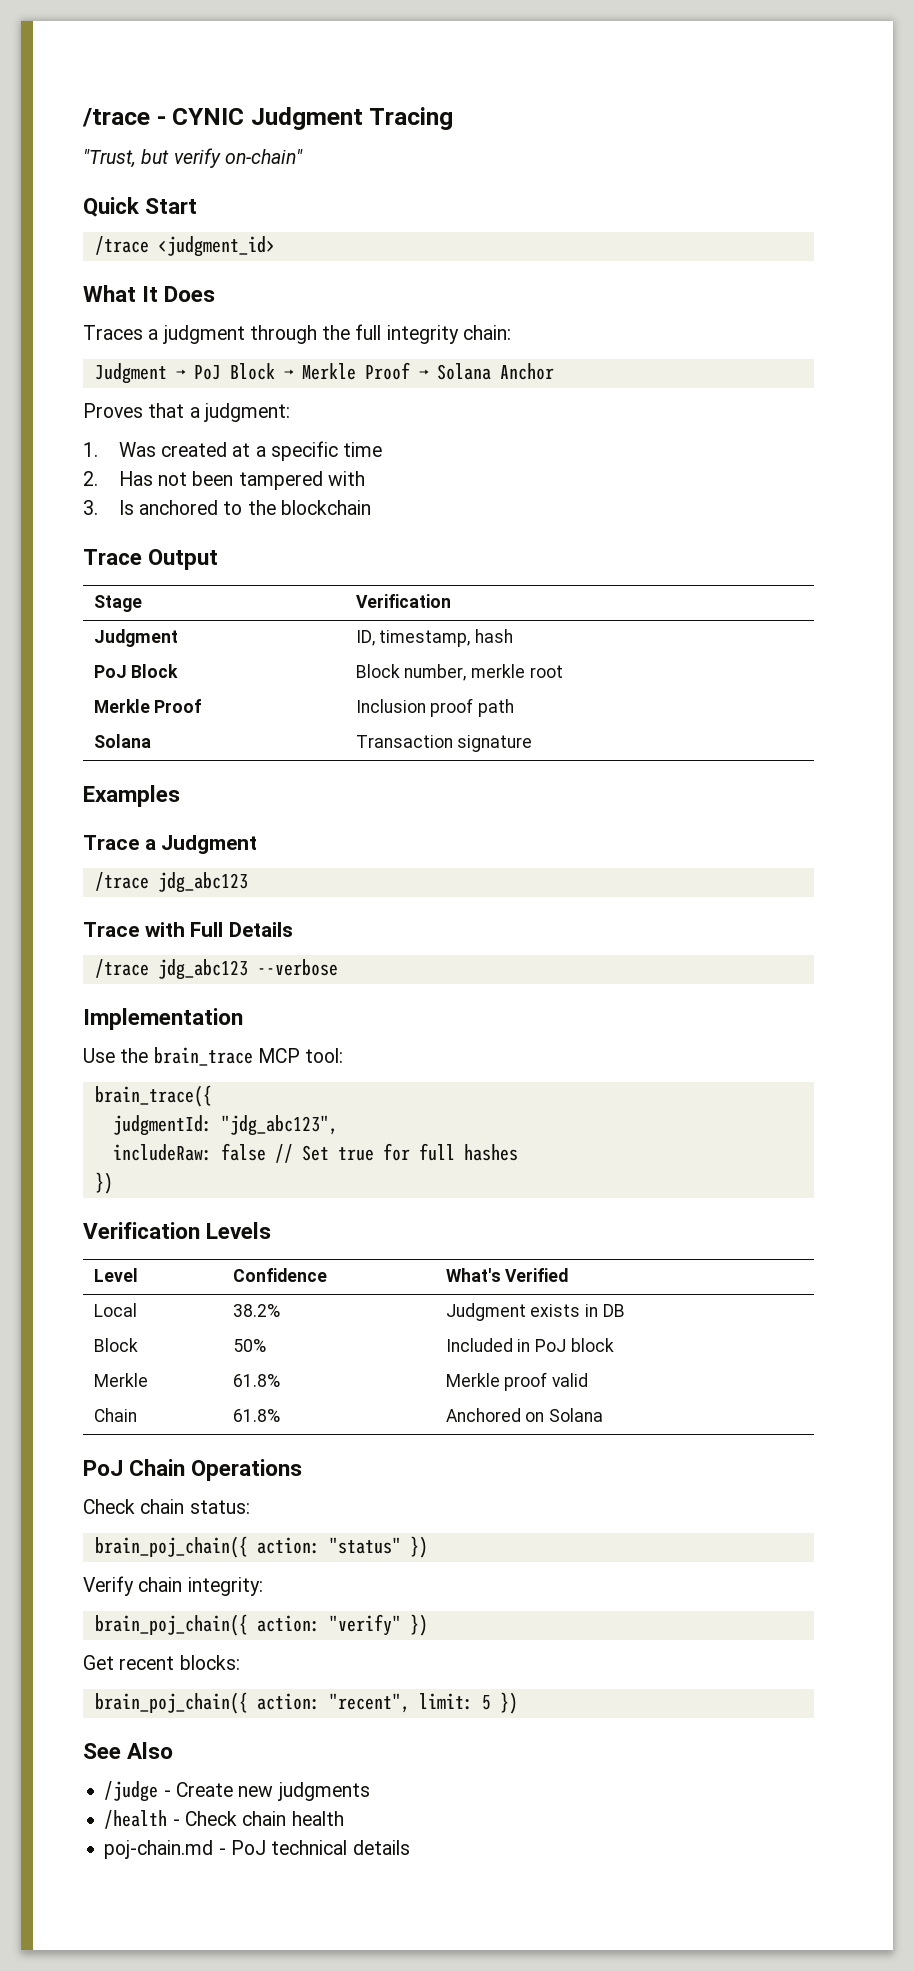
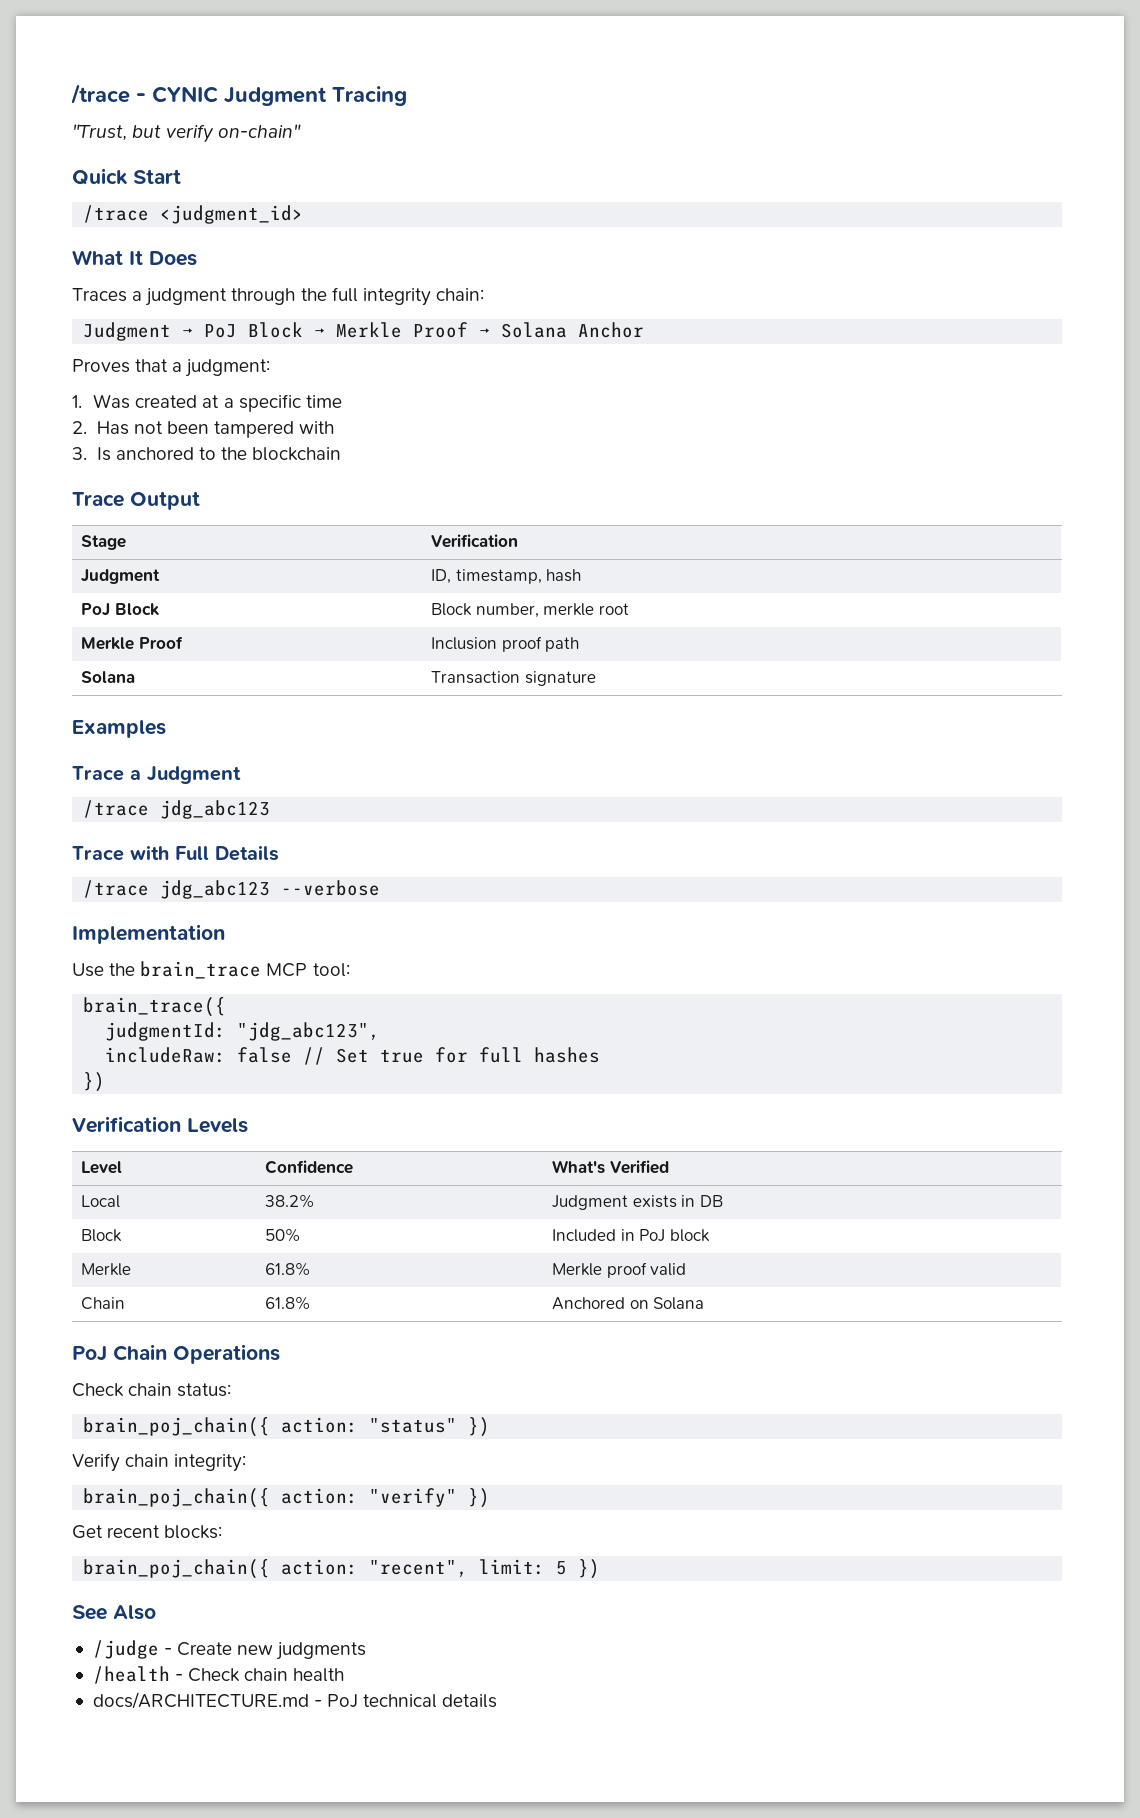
- poj-chain.md - PoJ technical details
+ docs/ARCHITECTURE.md - PoJ technical details

